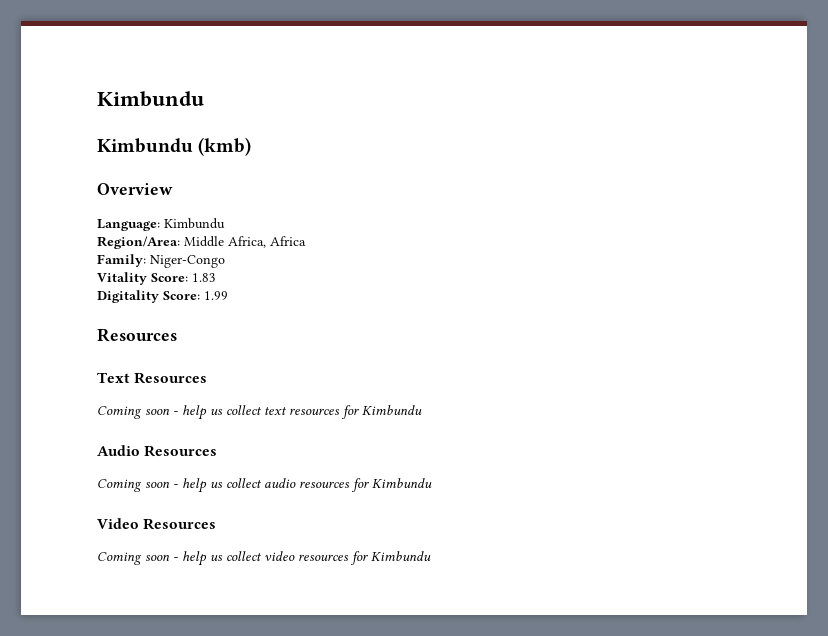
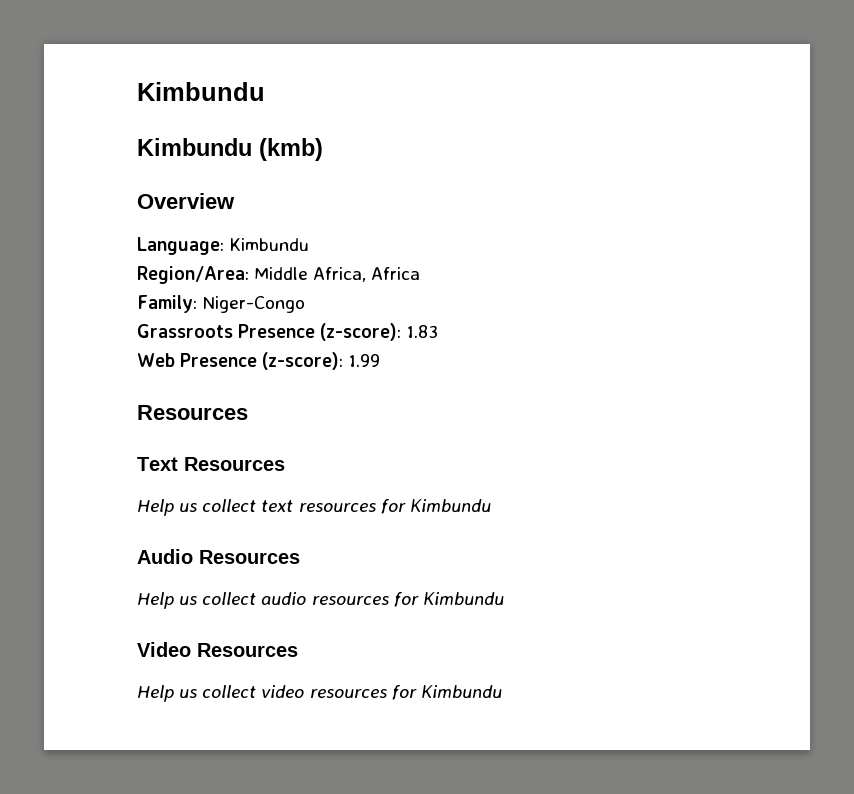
- Vitality Score: 1.83
- Digitality Score: 1.99
+ Grassroots Presence (z-score): 1.83
+ Web Presence (z-score): 1.99
- Coming soon - help us collect text resources for Kimbundu
+ Help us collect text resources for Kimbundu
- Coming soon - help us collect audio resources for Kimbundu
+ Help us collect audio resources for Kimbundu
- Coming soon - help us collect video resources for Kimbundu
+ Help us collect video resources for Kimbundu

